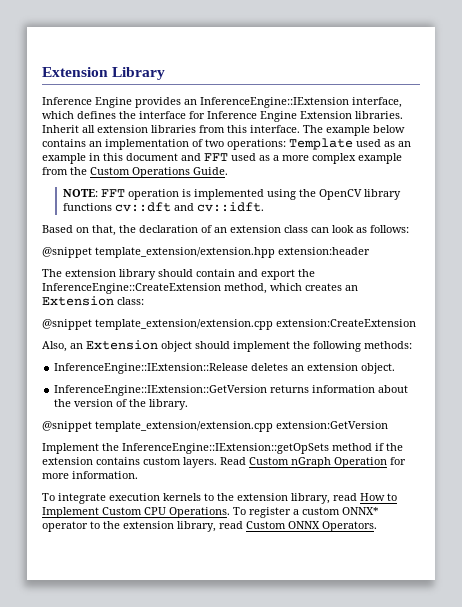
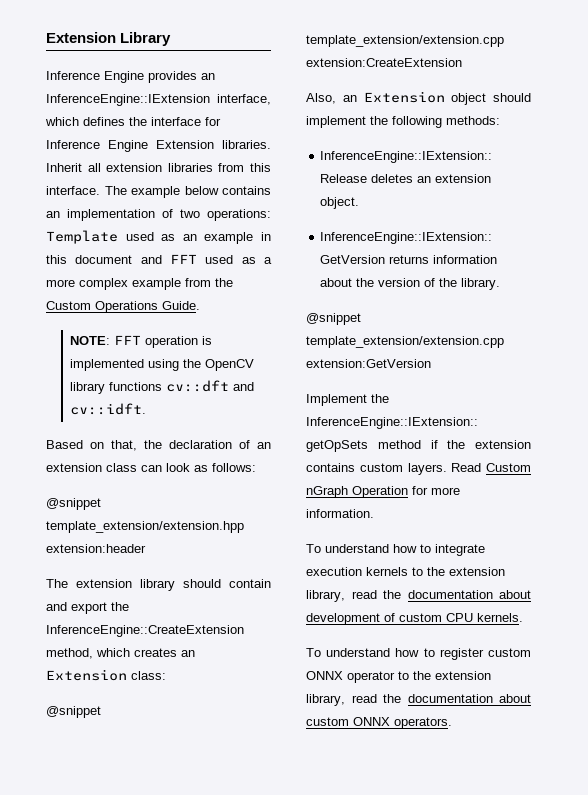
- To integrate execution kernels to the extension library, read How to Implement Custom CPU Operations. To register a custom ONNX* operator to the extension library, read Custom ONNX Operators.
+ To understand how to integrate execution kernels to the extension library, read the documentation about development of custom CPU kernels.
+ To understand how to register custom ONNX operator to the extension library, read the documentation about custom ONNX operators.

